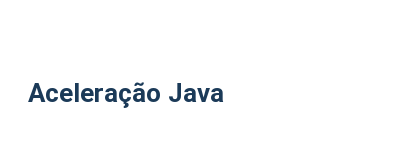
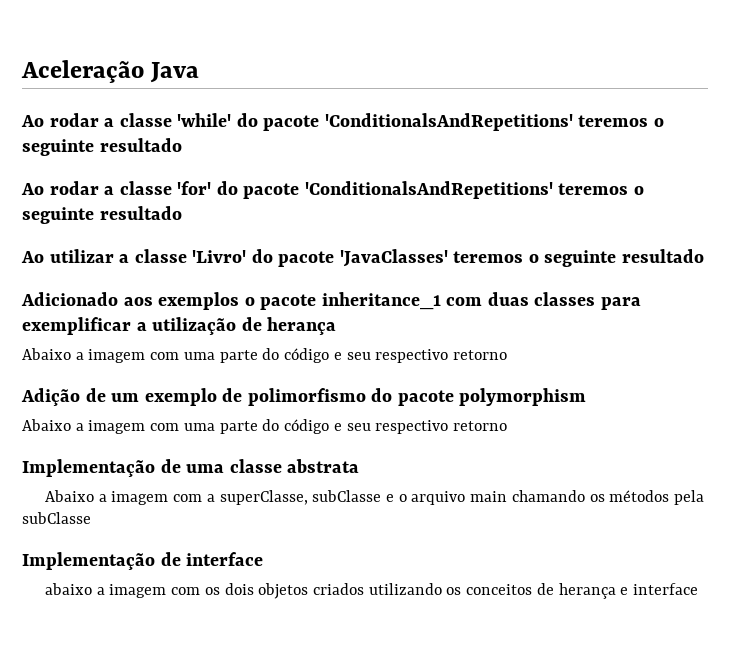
+ Ao rodar a classe 'while' do pacote 'ConditionalsAndRepetitions' teremos o seguinte resultado
+ Ao rodar a classe 'for' do pacote 'ConditionalsAndRepetitions' teremos o seguinte resultado
+ Ao utilizar a classe 'Livro' do pacote 'JavaClasses' teremos o seguinte resultado
+ Adicionado aos exemplos o pacote inheritance_1 com duas classes para exemplificar a utilização de herança
+ Abaixo a imagem com uma parte do código e seu respectivo retorno
+ Adição de um exemplo de polimorfismo do pacote polymorphism
+ Abaixo a imagem com uma parte do código e seu respectivo retorno
+ Implementação de uma classe abstrata
+ Abaixo a imagem com a superClasse, subClasse e o arquivo main chamando os métodos pela subClasse
+ Implementação de interface
+ abaixo a imagem com os dois objetos criados utilizando os conceitos de herança e interface

